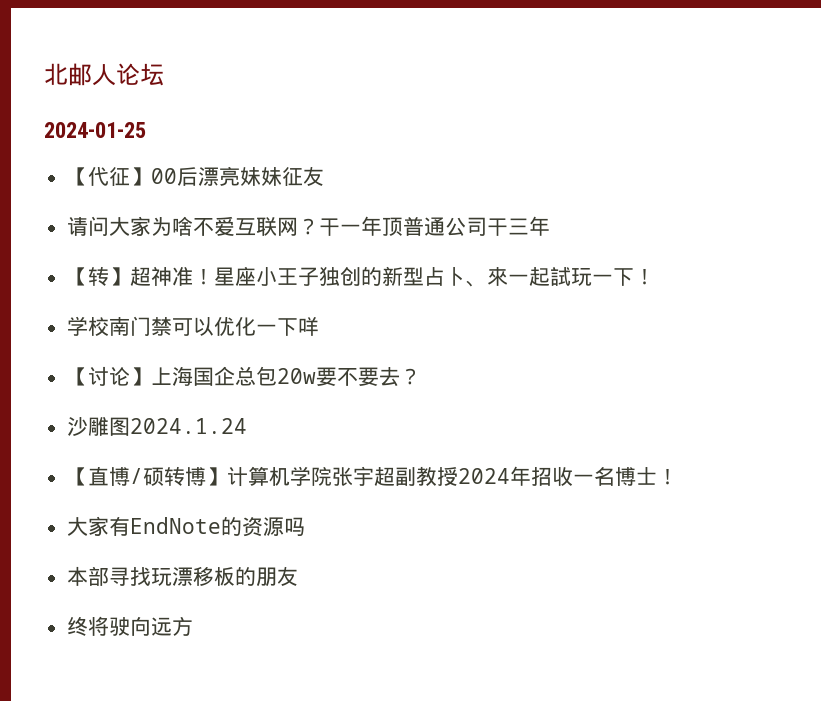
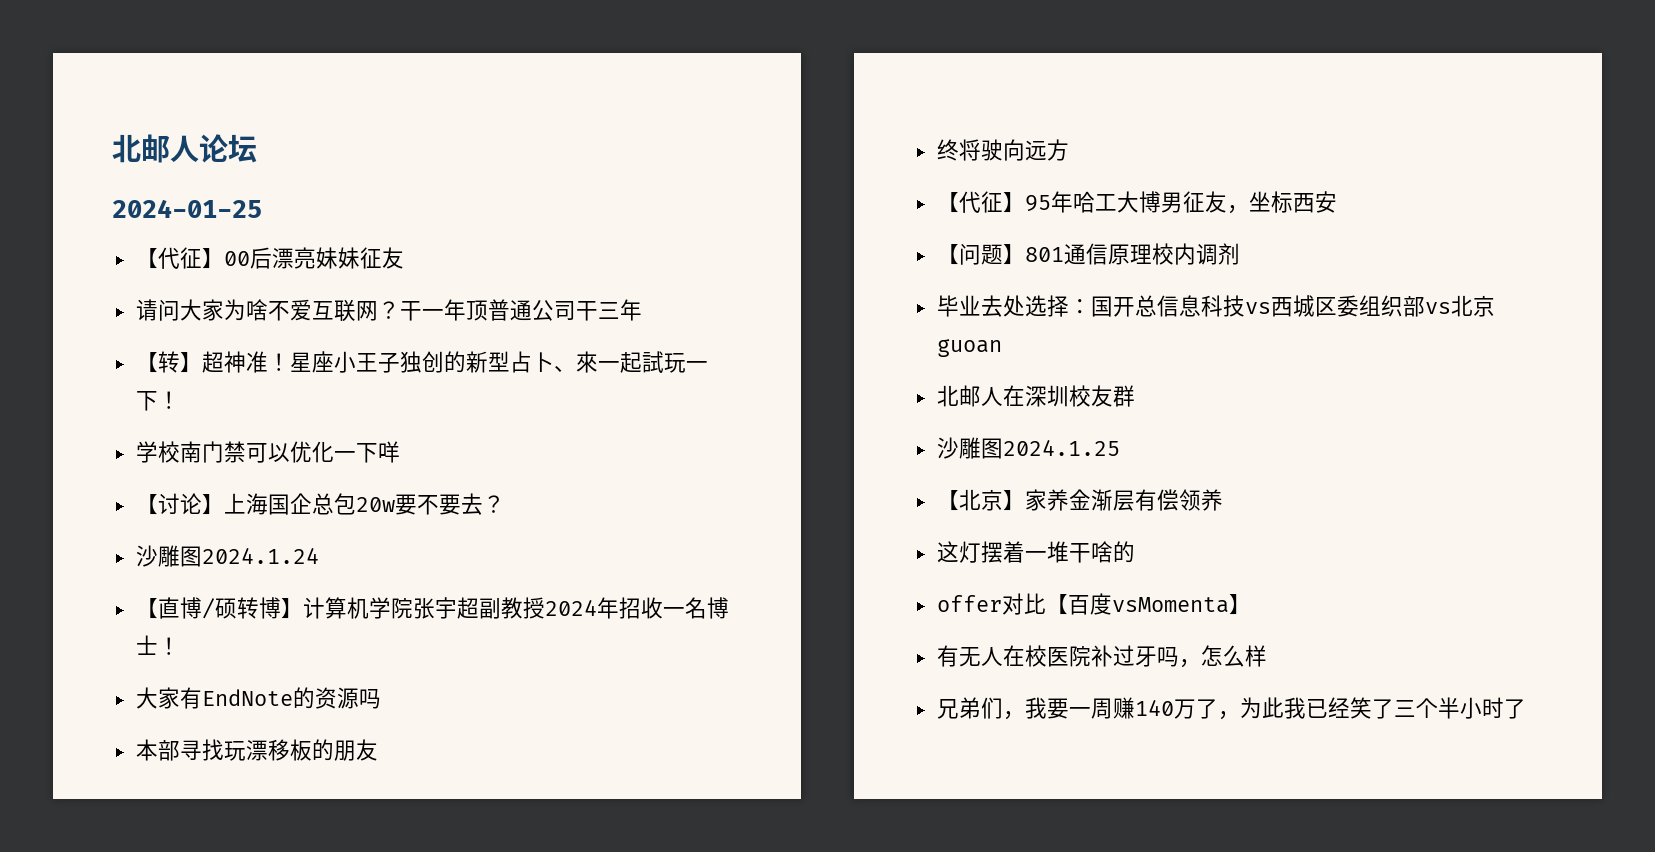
+ 【代征】95年哈工大博男征友，坐标西安
+ 【问题】801通信原理校内调剂
+ 毕业去处选择：国开总信息科技vs西城区委组织部vs北京guoan
+ 北邮人在深圳校友群
+ 沙雕图2024.1.25
+ 【北京】家养金渐层有偿领养
+ 这灯摆着一堆干啥的
+ offer对比【百度vsMomenta】
+ 有无人在校医院补过牙吗，怎么样
+ 兄弟们，我要一周赚140万了，为此我已经笑了三个半小时了

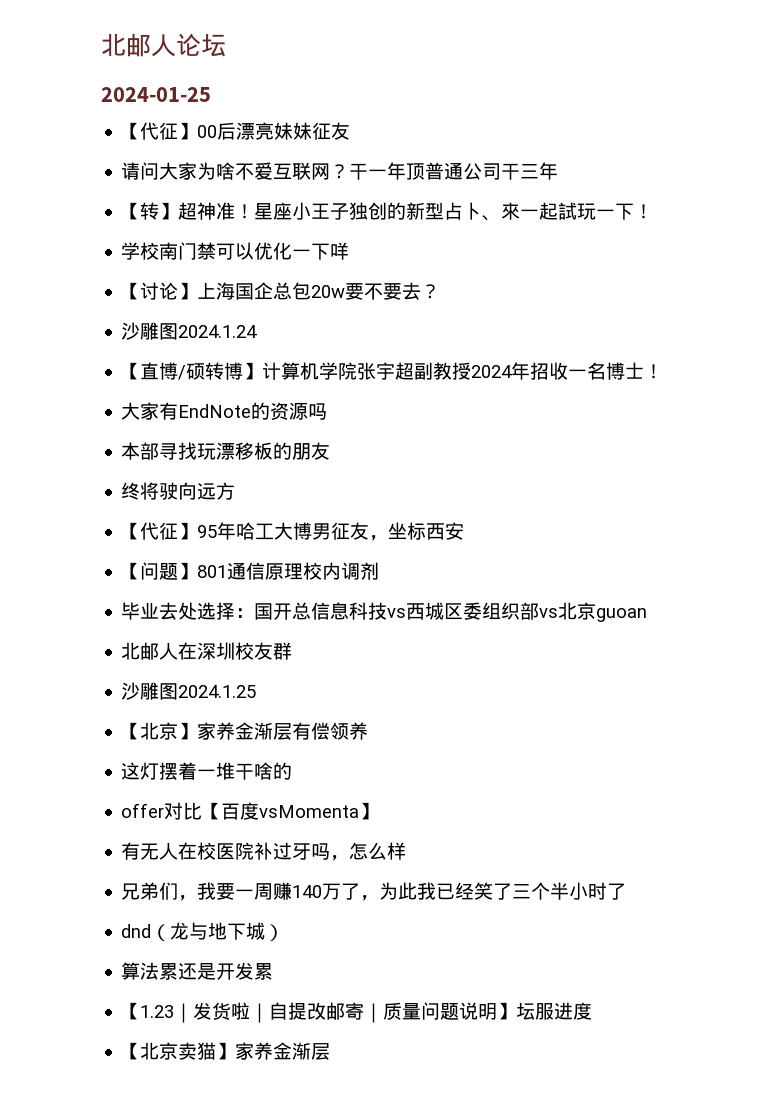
+ dnd（龙与地下城）
+ 算法累还是开发累
+ 【1.23｜发货啦｜自提改邮寄｜质量问题说明】坛服进度
+ 【北京卖猫】家养金渐层

